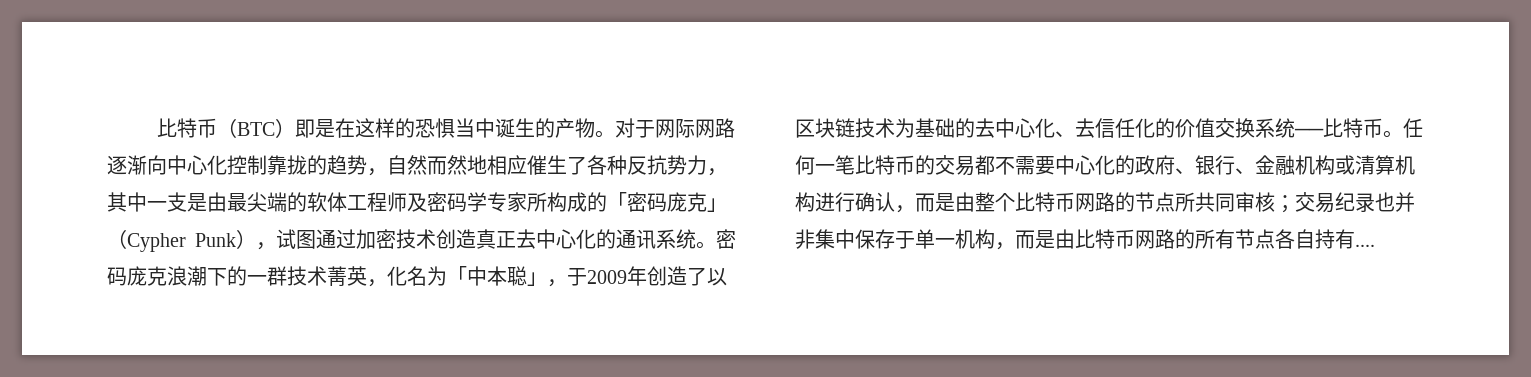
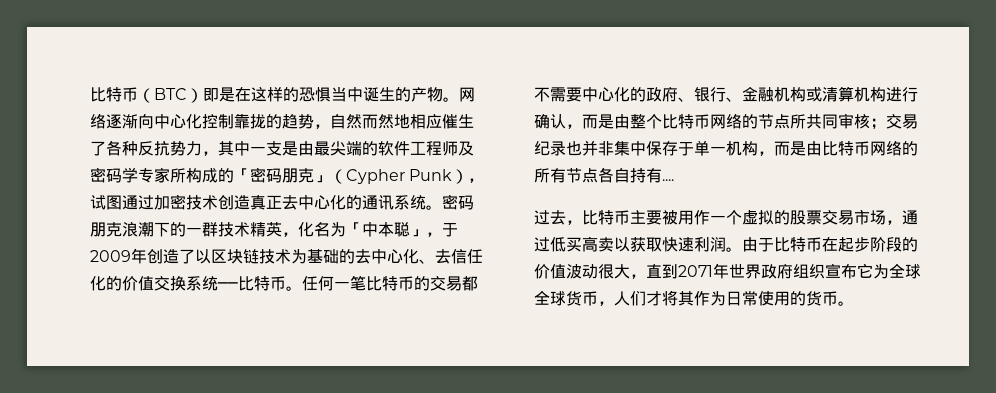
- 对于网际网路逐渐向中心化控制靠拢的趋势，自然而然地相应催生了各种反抗势力，其中一支是由最尖端的软体工程师及密码学专家所构成的「密码庞克」（Cypher Punk），试图通过加密技术创造真正去中心化的通讯系统。
+ 网络逐渐向中心化控制靠拢的趋势，自然而然地相应催生了各种反抗势力，其中一支是由最尖端的软件工程师及密码学专家所构成的「密码朋克」（Cypher Punk），试图通过加密技术创造真正去中心化的通讯系统。
- 密码庞克浪潮下的一群技术菁英，化名为「中本聪」，于2009年创造了以区块链技术为基础的去中心化、去信任化的价值交换系统──比特币。
+ 密码朋克浪潮下的一群技术精英，化名为「中本聪」，于2009年创造了以区块链技术为基础的去中心化、去信任化的价值交换系统──比特币。
- 任何一笔比特币的交易都不需要中心化的政府、银行、金融机构或清算机构进行确认，而是由整个比特币网路的节点所共同审核；交易纪录也并非集中保存于单一机构，而是由比特币网路的所有节点各自持有....
+ 任何一笔比特币的交易都不需要中心化的政府、银行、金融机构或清算机构进行确认，而是由整个比特币网络的节点所共同审核；交易纪录也并非集中保存于单一机构，而是由比特币网络的所有节点各自持有....
+ 过去，比特币主要被用作一个虚拟的股票交易市场，通过低买高卖以获取快速利润。由于比特币在起步阶段的价值波动很大，直到2071年世界政府组织宣布它为全球全球货币，人们才将其作为日常使用的货币。

